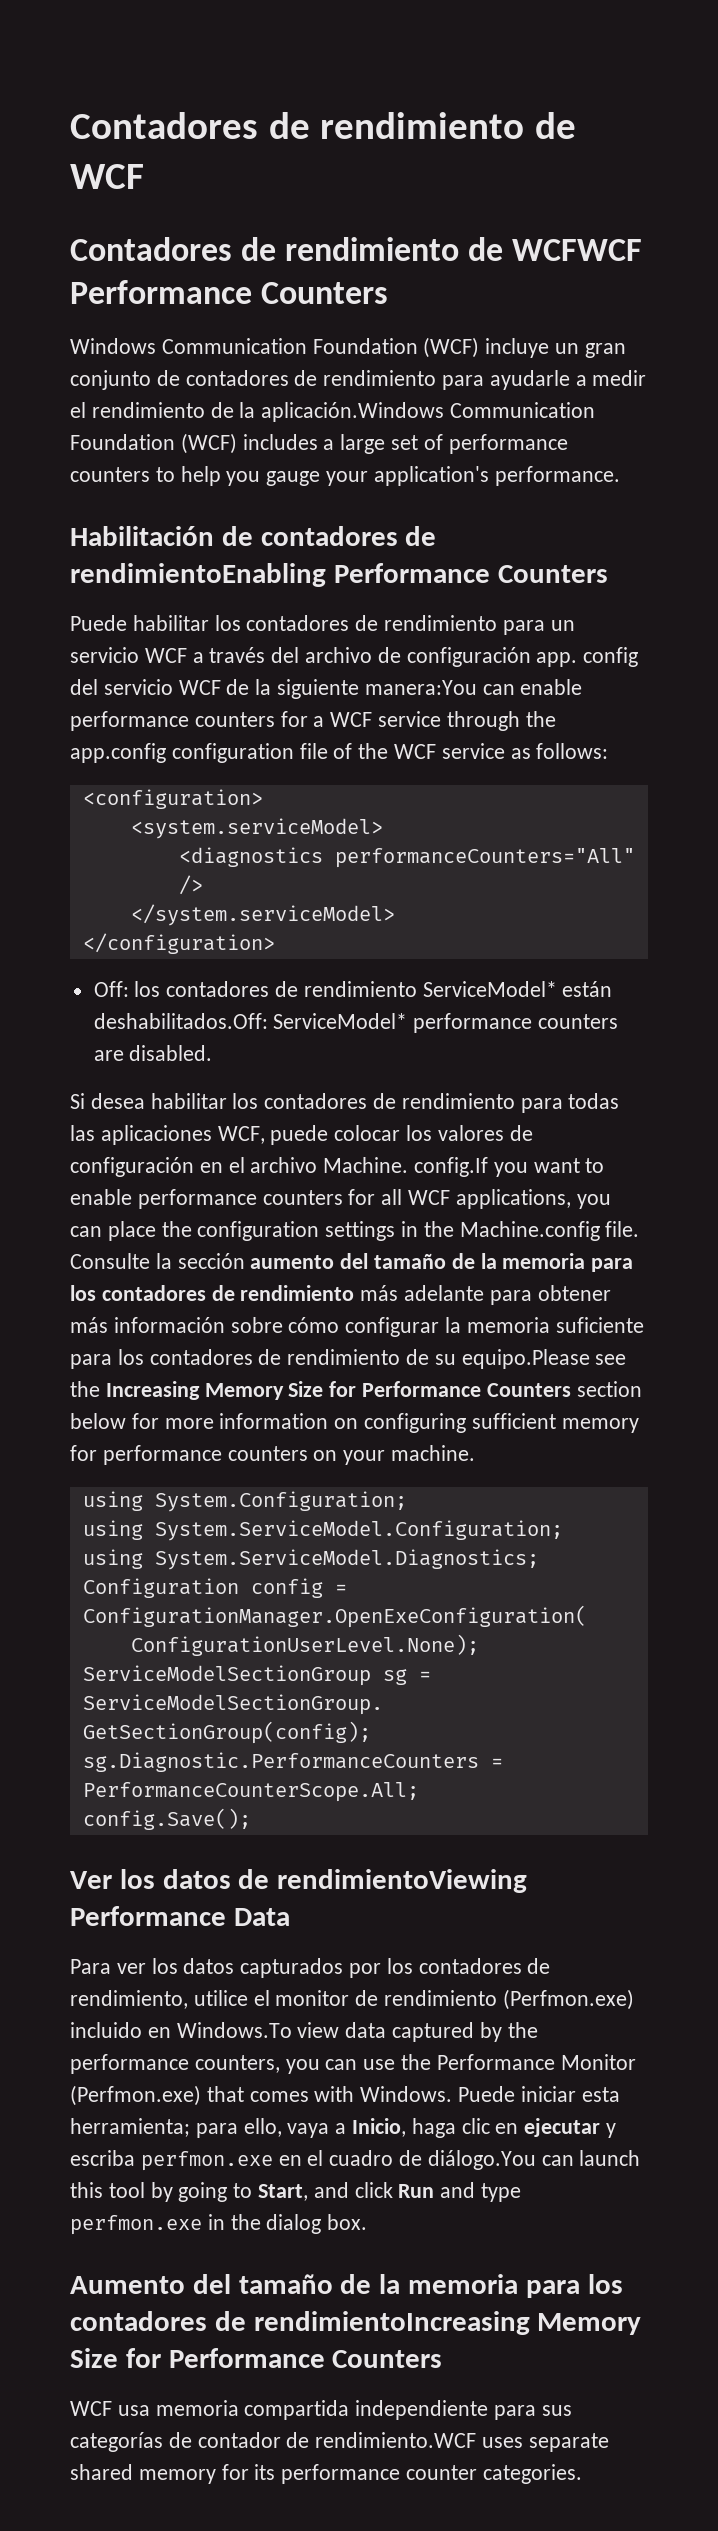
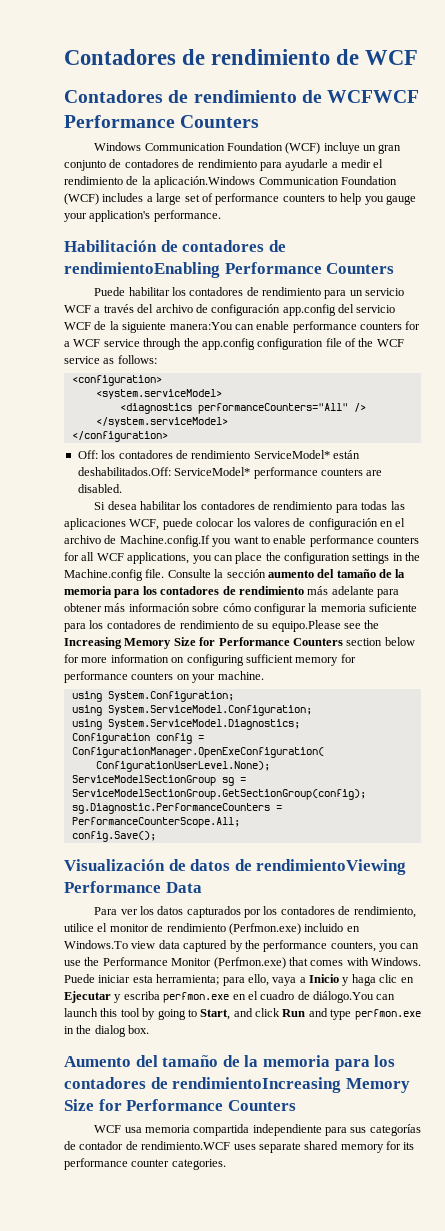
- Puede habilitar los contadores de rendimiento para un servicio WCF a través del archivo de configuración app. config del servicio WCF de la siguiente manera:You can enable performance counters for a WCF service through the app.config configuration file of the WCF service as follows:
+ Puede habilitar los contadores de rendimiento para un servicio WCF a través del archivo de configuración app.config del servicio WCF de la siguiente manera:You can enable performance counters for a WCF service through the app.config configuration file of the WCF service as follows:
- Si desea habilitar los contadores de rendimiento para todas las aplicaciones WCF, puede colocar los valores de configuración en el archivo Machine. config.If you want to enable performance counters for all WCF applications, you can place the configuration settings in the Machine.config file.
+ Si desea habilitar los contadores de rendimiento para todas las aplicaciones WCF, puede colocar los valores de configuración en el archivo de Machine.config.If you want to enable performance counters for all WCF applications, you can place the configuration settings in the Machine.config file.
- Ver los datos de rendimientoViewing Performance Data
+ Visualización de datos de rendimientoViewing Performance Data
- Puede iniciar esta herramienta; para ello, vaya a Inicio, haga clic en ejecutar y escriba perfmon.exe en el cuadro de diálogo.You can launch this tool by going to Start, and click Run and type perfmon.exe in the dialog box.
+ Puede iniciar esta herramienta; para ello, vaya a Inicio y haga clic en Ejecutar y escriba perfmon.exe en el cuadro de diálogo.You can launch this tool by going to Start, and click Run and type perfmon.exe in the dialog box.

